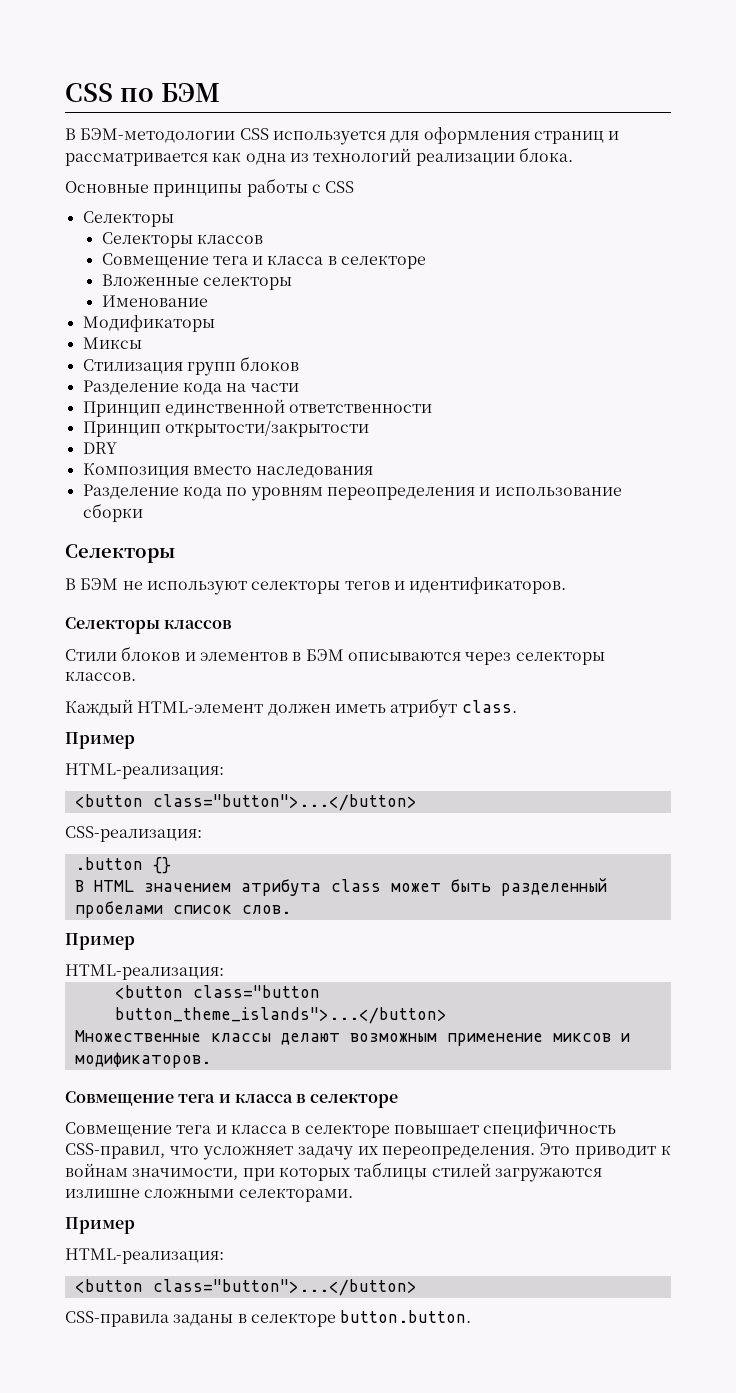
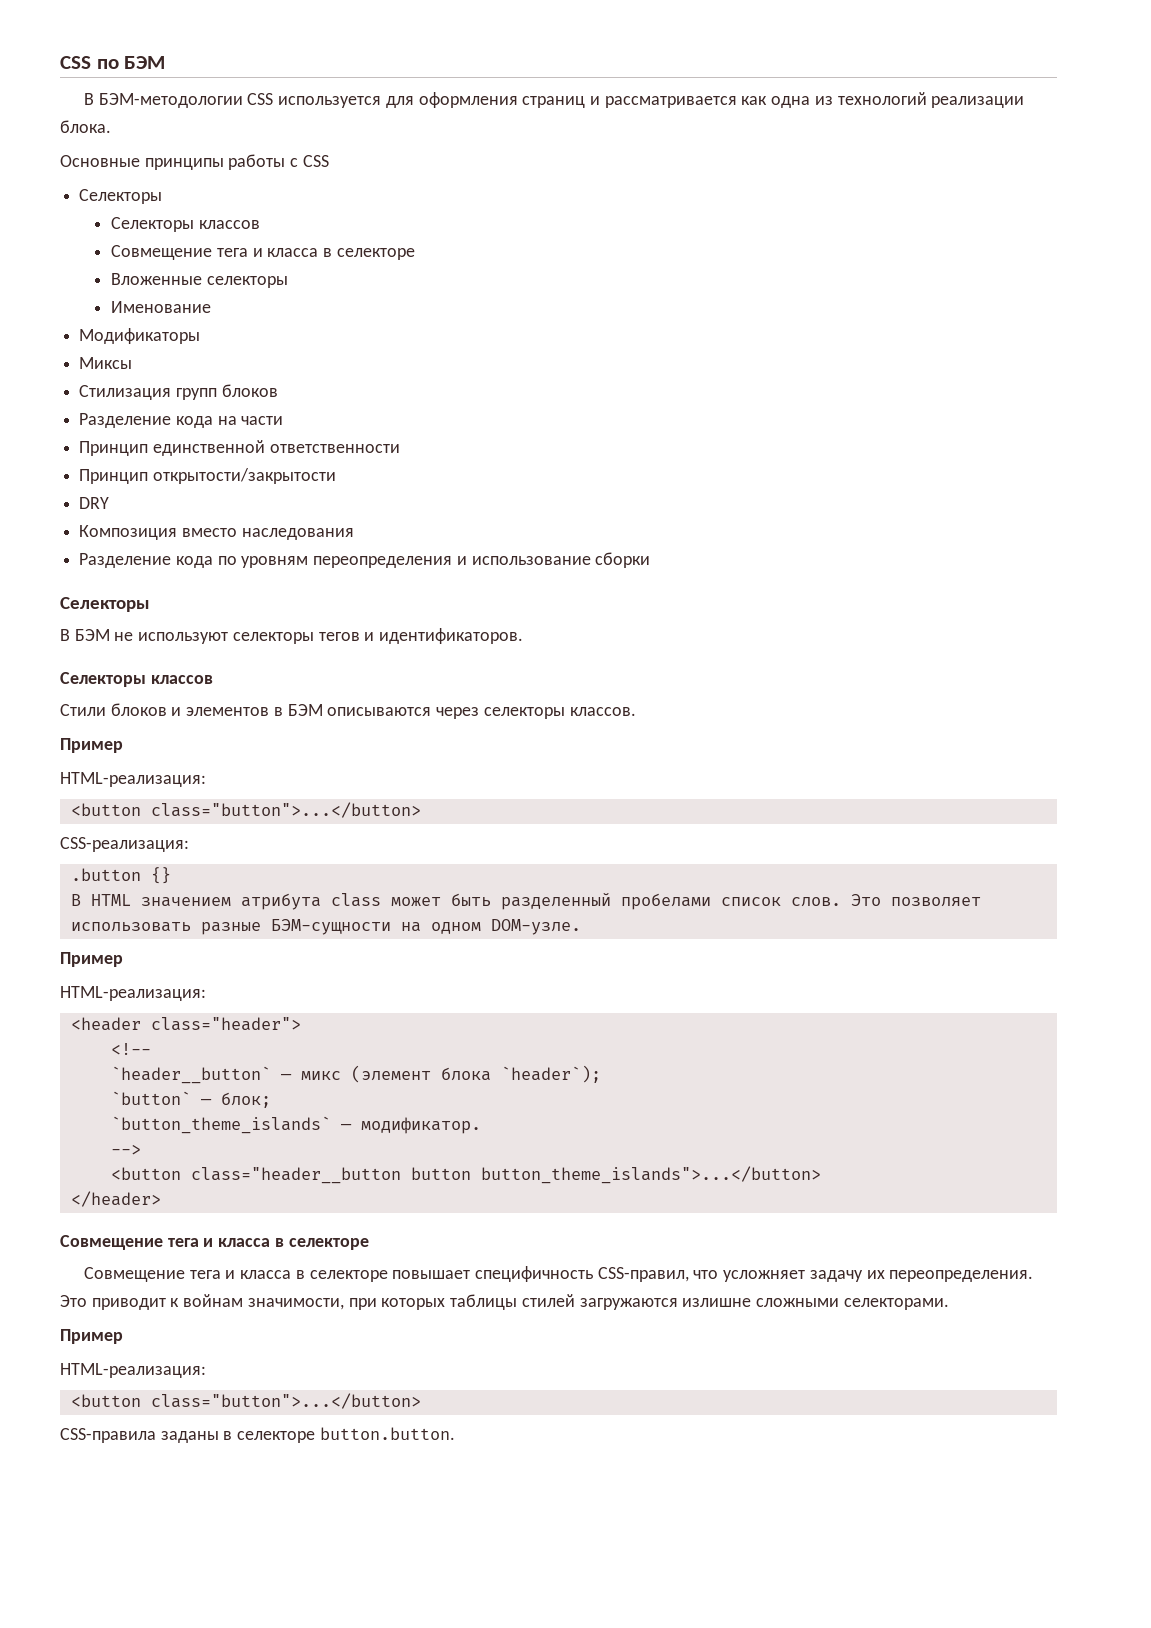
- Каждый HTML-элемент должен иметь атрибут class.
- В HTML значением атрибута class может быть разделенный пробелами список слов.
+ В HTML значением атрибута class может быть разделенный пробелами список слов. Это позволяет использовать разные БЭМ-сущности на одном DOM-узле.
  Пример
  HTML-реализация:
- <button class="button button_theme_islands">...</button>
+ <header class="header">
+ <!--
+ `header__button` — микс (элемент блока `header`);
+ `button` — блок;
+ `button_theme_islands` — модификатор.
+ -->
+ <button class="header__button button button_theme_islands">...</button>
- Множественные классы делают возможным применение миксов и модификаторов.
+ </header>

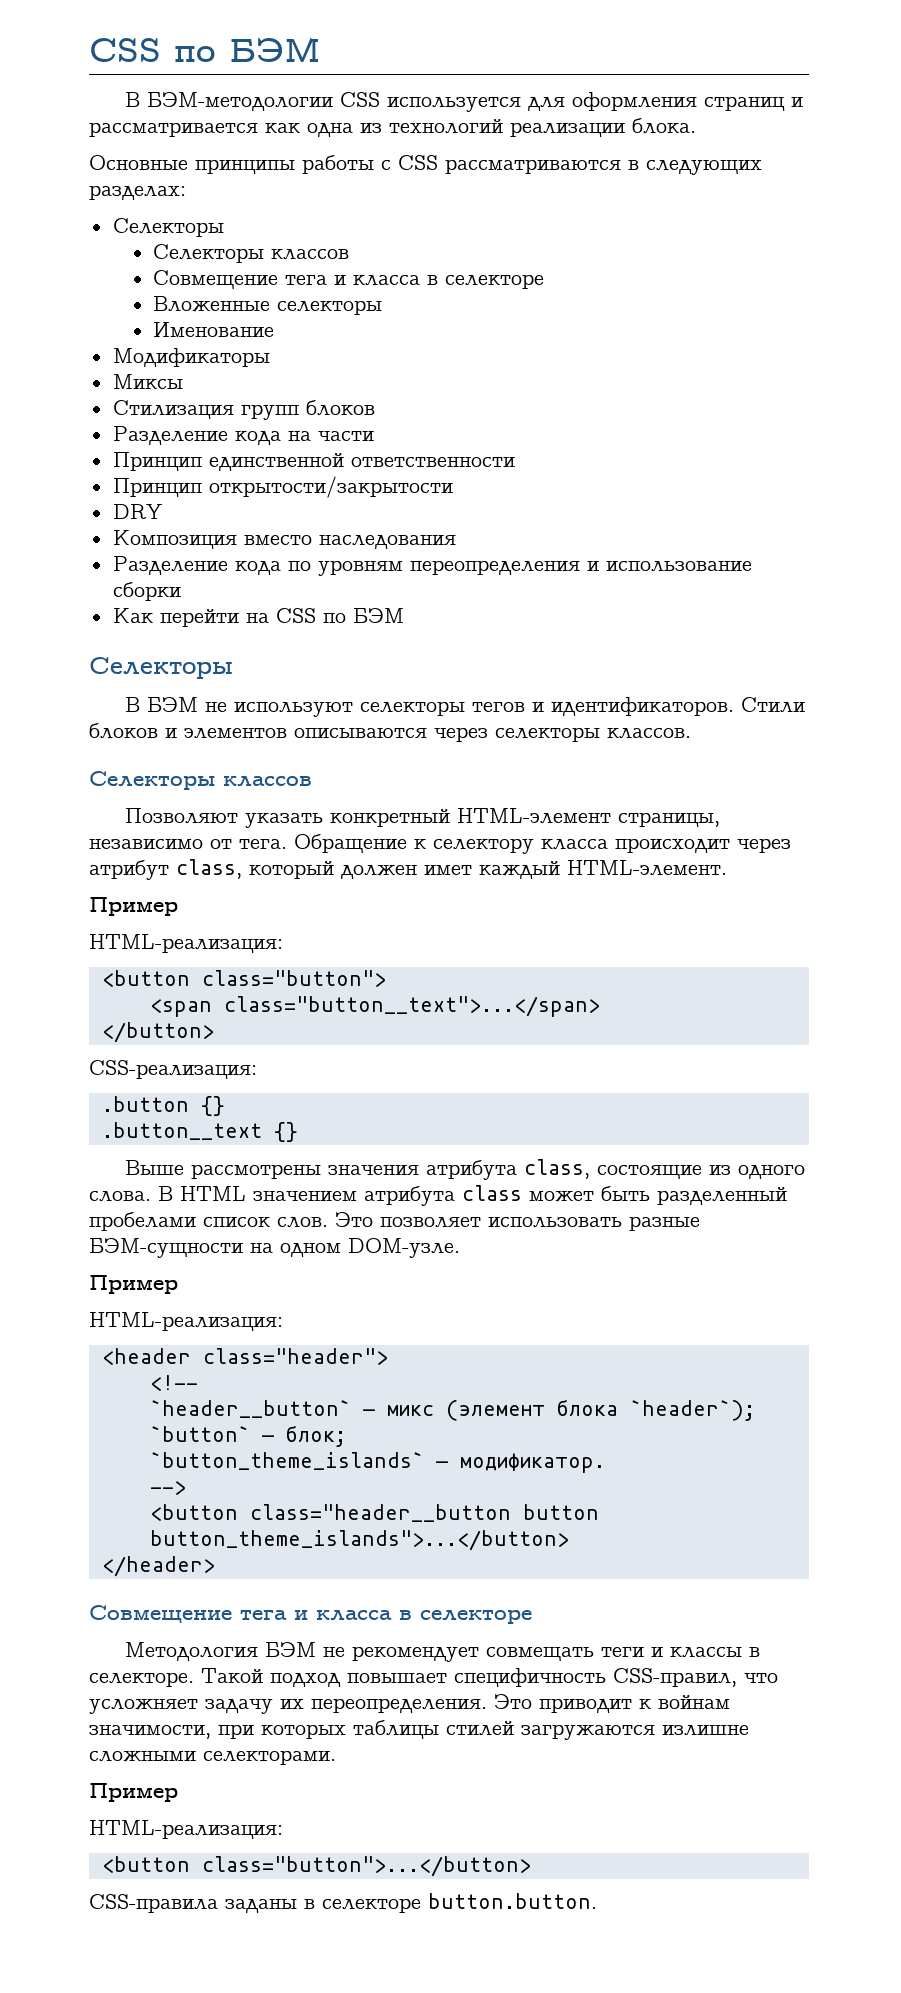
- Основные принципы работы с CSS
+ Основные принципы работы с CSS рассматриваются в следующих разделах:
+ Как перейти на CSS по БЭМ
- В БЭМ не используют селекторы тегов и идентификаторов.
+ В БЭМ не используют селекторы тегов и идентификаторов. Стили блоков и элементов описываются через селекторы классов.
  Селекторы классов
- Стили блоков и элементов в БЭМ описываются через селекторы классов.
+ Позволяют указать конкретный HTML-элемент страницы, независимо от тега. Обращение к селектору класса происходит через атрибут class, который должен имет каждый HTML-элемент.
  Пример
  HTML-реализация:
- <button class="button">...</button>
+ <button class="button">
+ <span class="button__text">...</span>
+ </button>
+ .button__text {}
+ Выше рассмотрены значения атрибута class, состоящие из одного слова.
- Совмещение тега и класса в селекторе повышает специфичность CSS-правил, что усложняет задачу их переопределения.
+ Методология БЭМ не рекомендует совмещать теги и классы в селекторе. Такой подход повышает специфичность CSS-правил, что усложняет задачу их переопределения.

